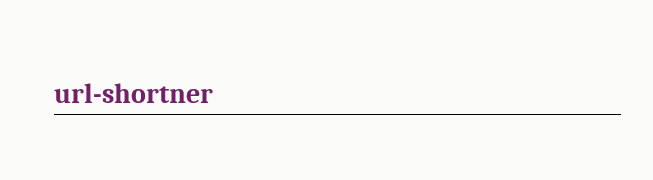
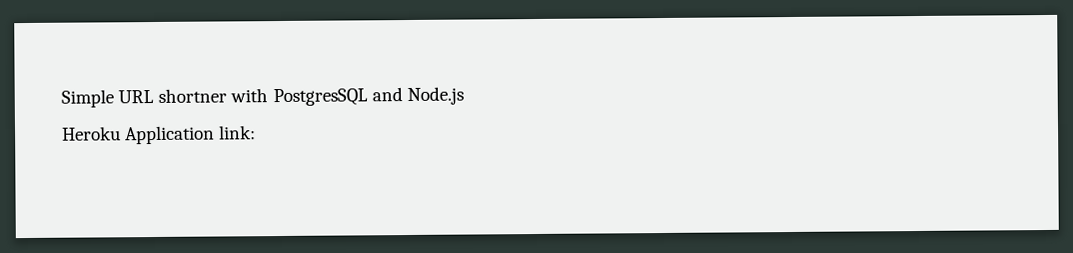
- url-shortner
+ Simple URL shortner with PostgresSQL and Node.js
+ Heroku Application link:

